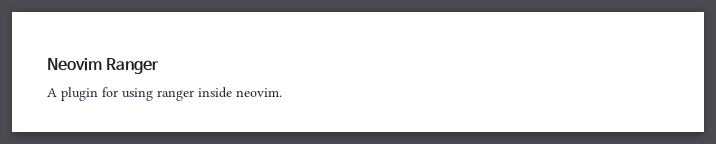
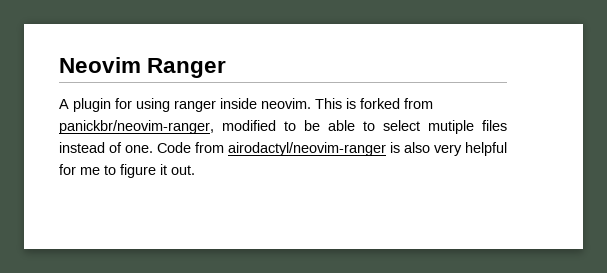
+ This is forked from panickbr/neovim-ranger, modified to be able to select mutiple files instead of one. Code from airodactyl/neovim-ranger is also very helpful for me to figure it out.

